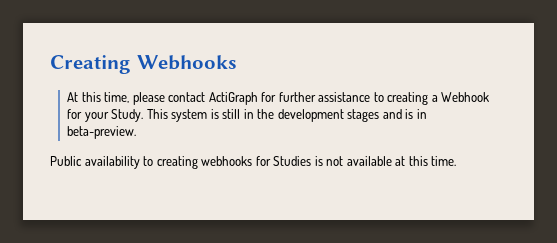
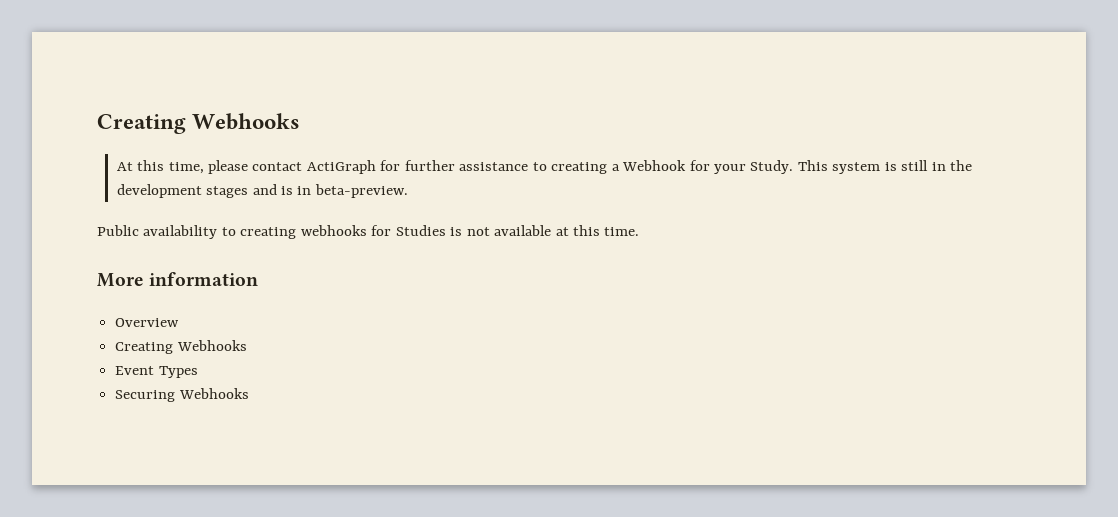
+ More information
+ Overview
+ Creating Webhooks
+ Event Types
+ Securing Webhooks

